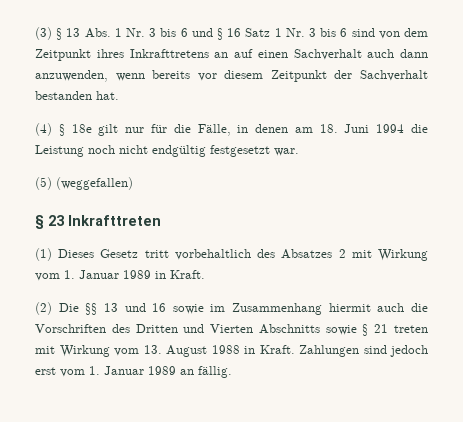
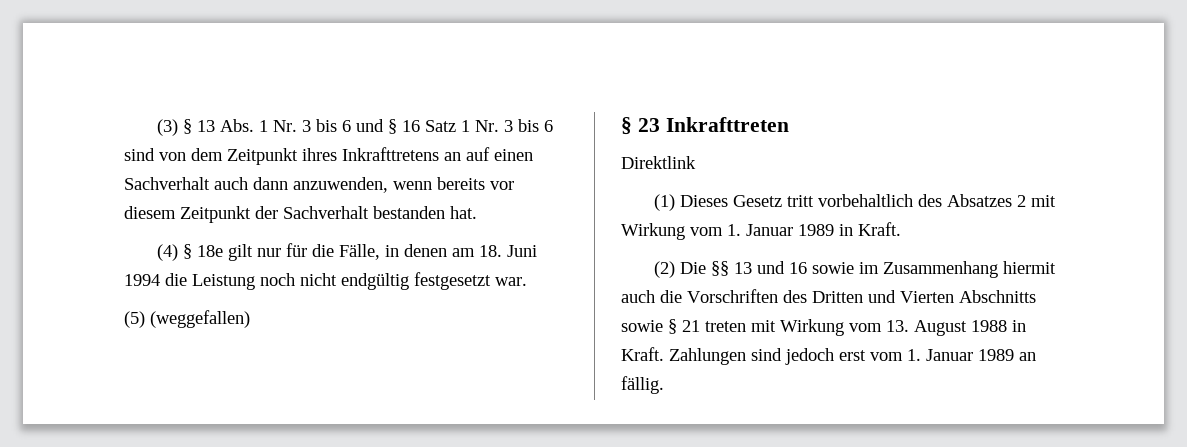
+ Direktlink

